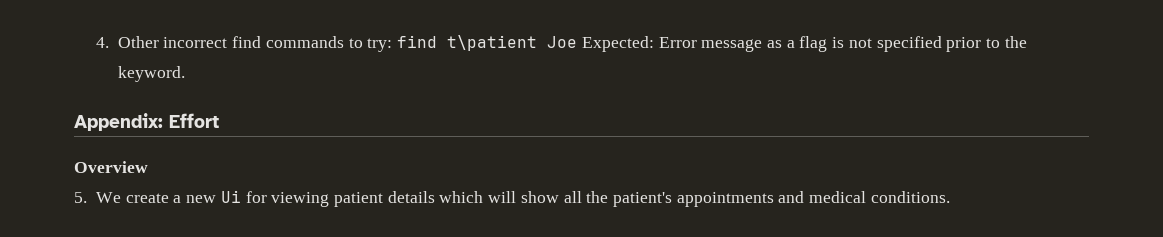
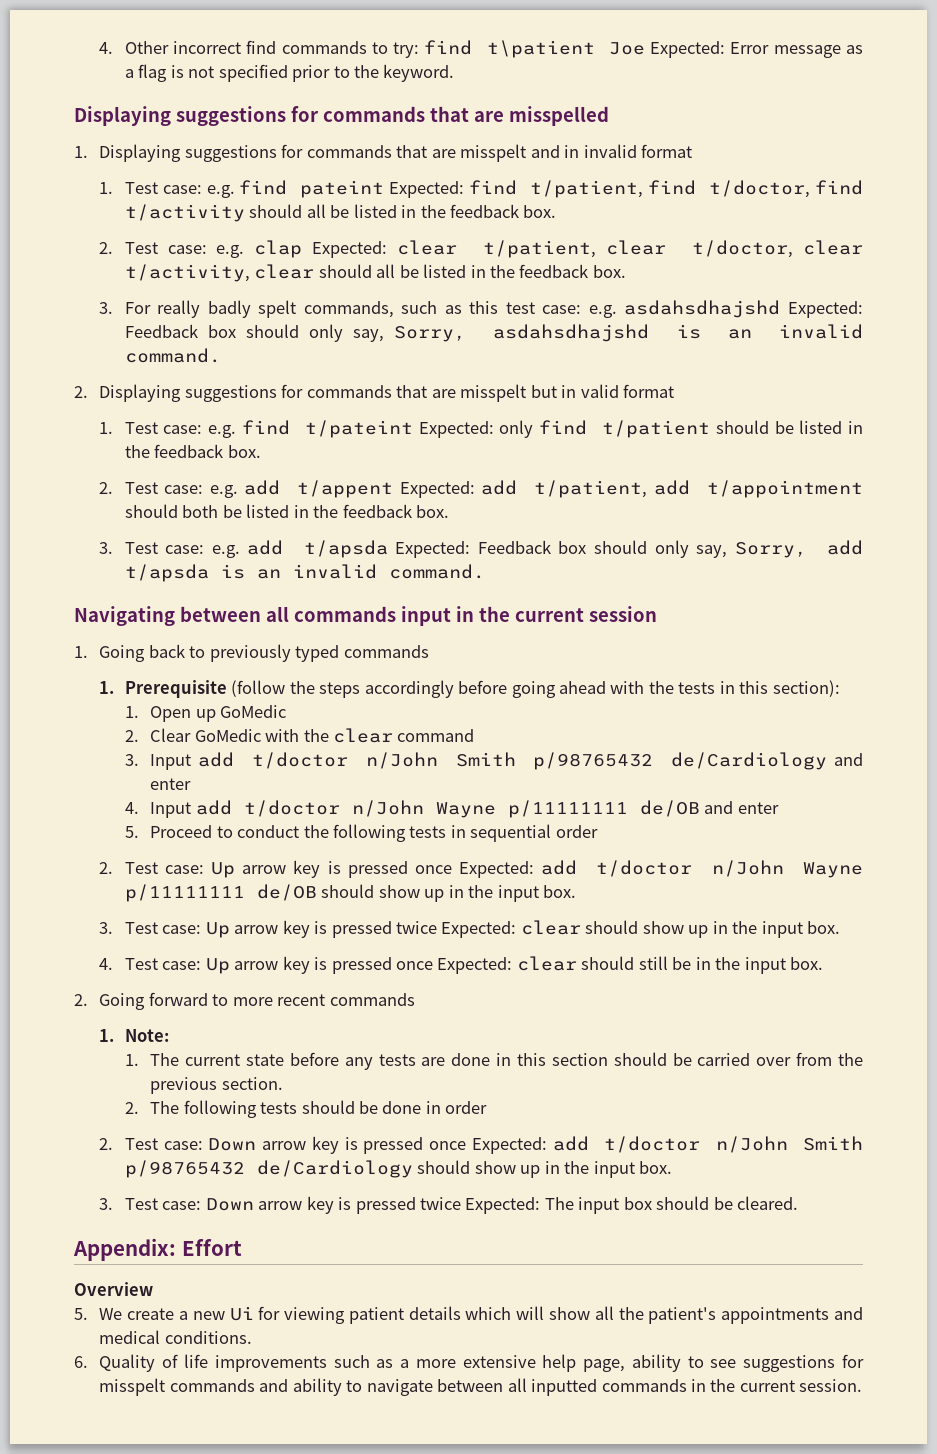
+ Displaying suggestions for commands that are misspelled
+ 1. Displaying suggestions for commands that are misspelt and in invalid format
+ 1. Test case: e.g. find pateint Expected: find t/patient, find t/doctor, find t/activity should all be listed in the feedback box.
+ 2. Test case: e.g. clap Expected: clear t/patient, clear t/doctor, clear t/activity, clear should all be listed in the feedback box.
+ 3. For really badly spelt commands, such as this test case: e.g. asdahsdhajshd Expected: Feedback box should only say, Sorry, asdahsdhajshd is an invalid command.
+ 2. Displaying suggestions for commands that are misspelt but in valid format
+ 1. Test case: e.g. find t/pateint Expected: only find t/patient should be listed in the feedback box.
+ 2. Test case: e.g. add t/appent Expected: add t/patient, add t/appointment should both be listed in the feedback box.
+ 3. Test case: e.g. add t/apsda Expected: Feedback box should only say, Sorry, add t/apsda is an invalid command.
+ Navigating between all commands input in the current session
+ 1. Going back to previously typed commands
+ 1. Prerequisite (follow the steps accordingly before going ahead with the tests in this section):
+ 1. Open up GoMedic
+ 2. Clear GoMedic with the clear command
+ 3. Input add t/doctor n/John Smith p/98765432 de/Cardiology and enter
+ 4. Input add t/doctor n/John Wayne p/11111111 de/OB and enter
+ 5. Proceed to conduct the following tests in sequential order
+ 2. Test case: Up arrow key is pressed once Expected: add t/doctor n/John Wayne p/11111111 de/OB should show up in the input box.
+ 3. Test case: Up arrow key is pressed twice Expected: clear should show up in the input box.
+ 4. Test case: Up arrow key is pressed once Expected: clear should still be in the input box.
+ 2. Going forward to more recent commands
+ 1. Note:
+ 1. The current state before any tests are done in this section should be carried over from the previous section.
+ 2. The following tests should be done in order
+ 2. Test case: Down arrow key is pressed once Expected: add t/doctor n/John Smith p/98765432 de/Cardiology should show up in the input box.
+ 3. Test case: Down arrow key is pressed twice Expected: The input box should be cleared.
+ 6. Quality of life improvements such as a more extensive help page, ability to see suggestions for misspelt commands and ability to navigate between all inputted commands in the current session.

